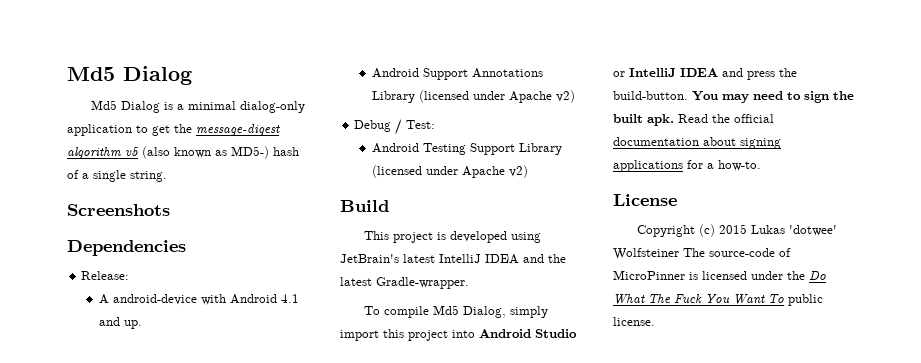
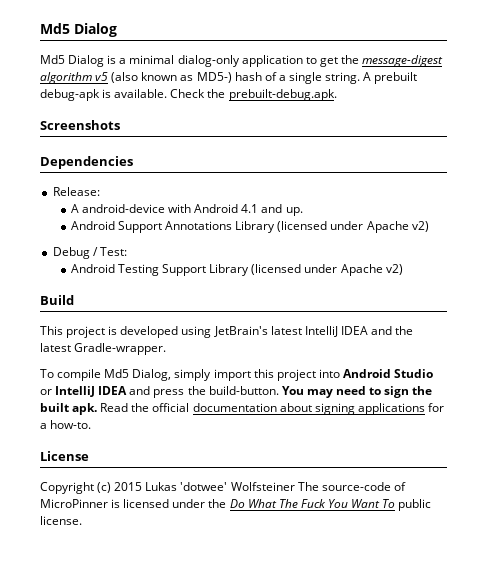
+ A prebuilt debug-apk is available. Check the prebuilt-debug.apk.

